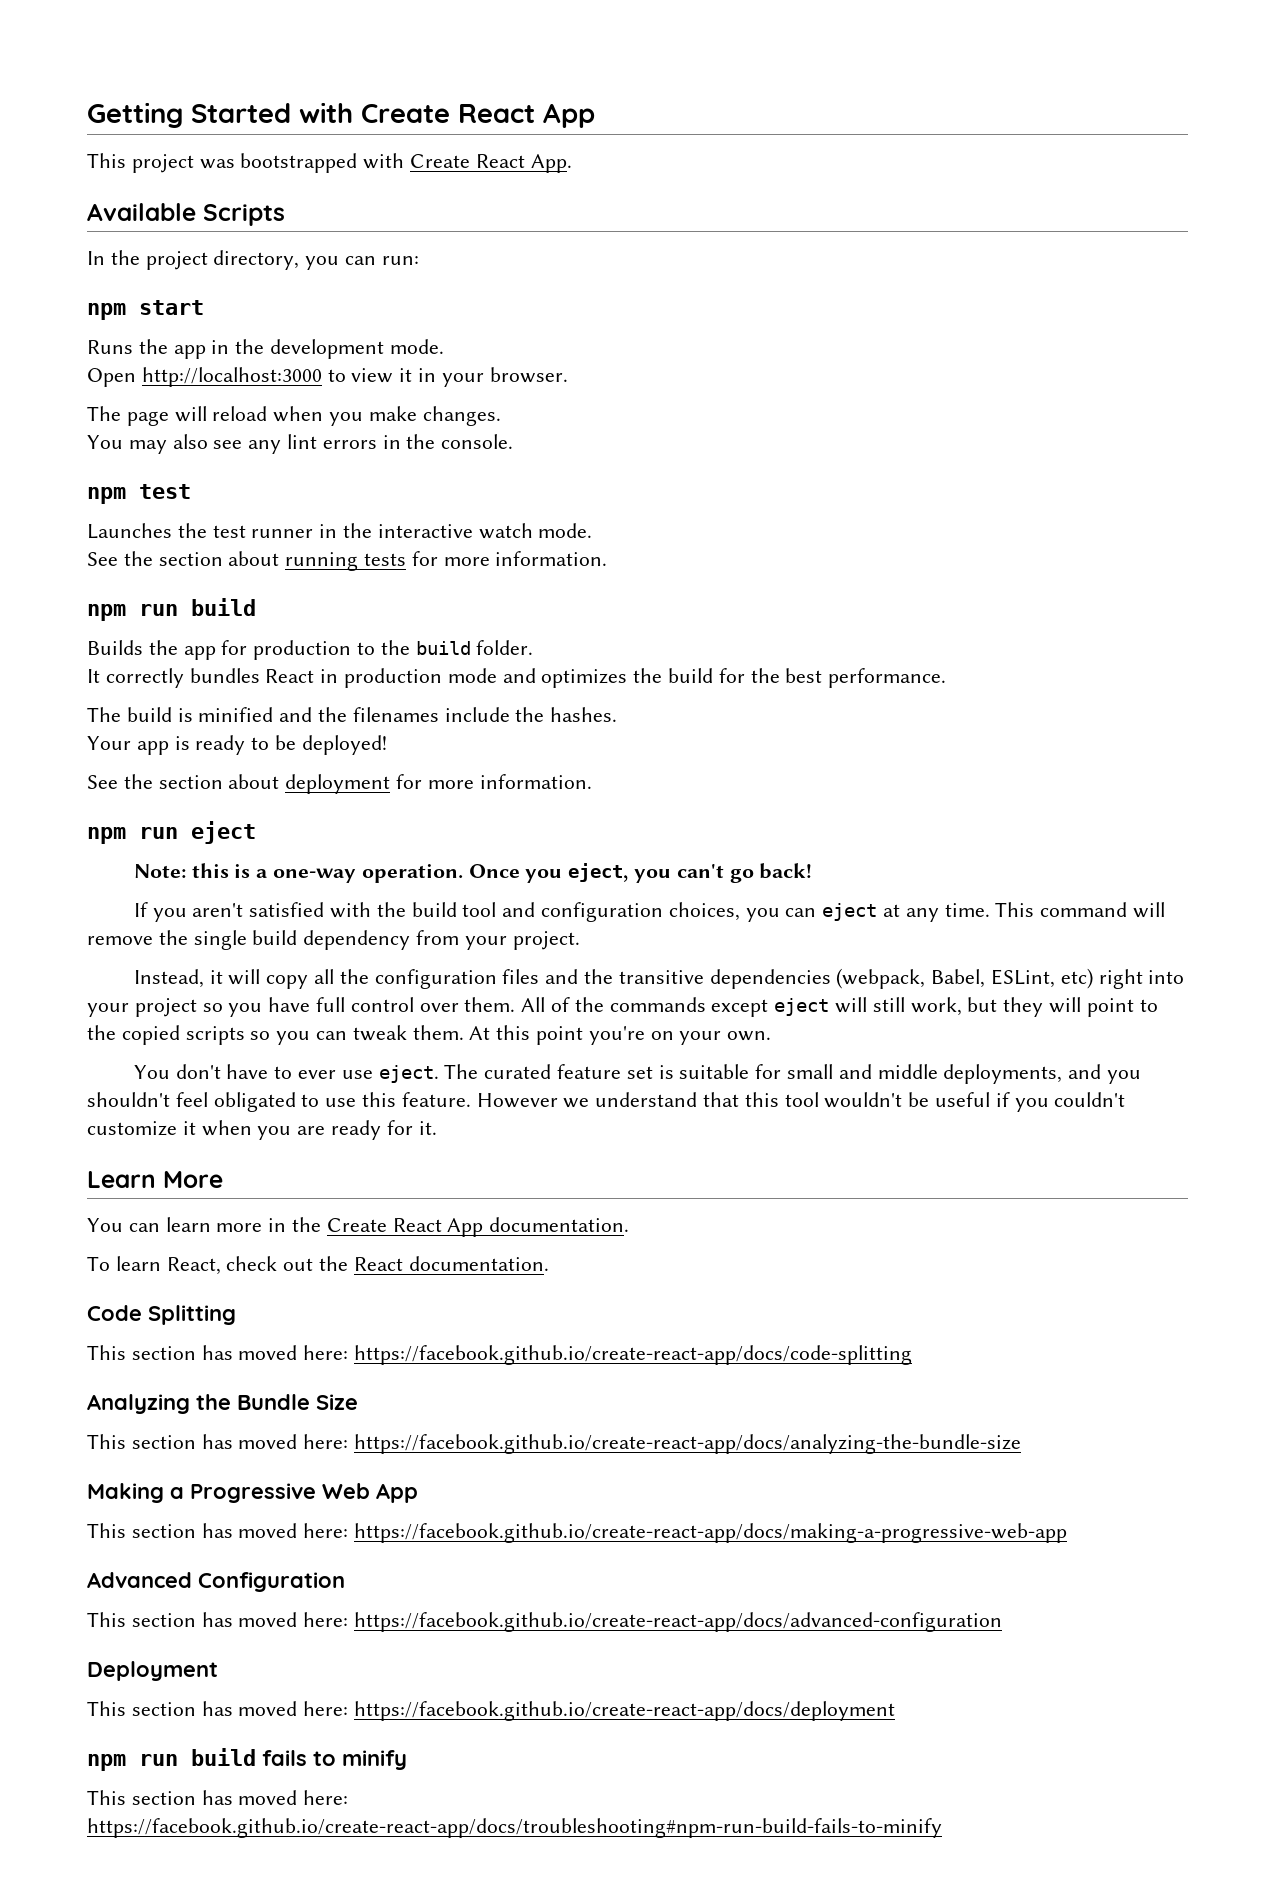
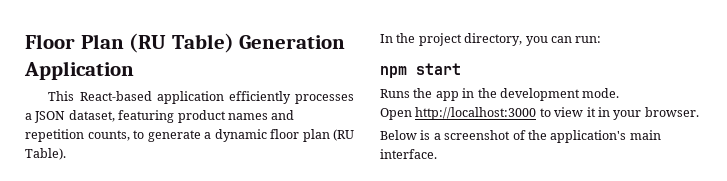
- Getting Started with Create React App
- This project was bootstrapped with Create React App.
- Available Scripts
+ Floor Plan (RU Table) Generation Application
+ This React-based application efficiently processes a JSON dataset, featuring product names and repetition counts, to generate a dynamic floor plan (RU Table).
- The page will reload when you make changes.
- You may also see any lint errors in the console.
- npm test
- Launches the test runner in the interactive watch mode.
- See the section about running tests for more information.
- npm run build
- Builds the app for production to the build folder.
- It correctly bundles React in production mode and optimizes the build for the best performance.
- The build is minified and the filenames include the hashes.
- Your app is ready to be deployed!
- See the section about deployment for more information.
- npm run eject
- Note: this is a one-way operation. Once you eject, you can't go back!
- If you aren't satisfied with the build tool and configuration choices, you can eject at any time. This command will remove the single build dependency from your project.
- Instead, it will copy all the configuration files and the transitive dependencies (webpack, Babel, ESLint, etc) right into your project so you have full control over them. All of the commands except eject will still work, but they will point to the copied scripts so you can tweak them. At this point you're on your own.
- You don't have to ever use eject. The curated feature set is suitable for small and middle deployments, and you shouldn't feel obligated to use this feature. However we understand that this tool wouldn't be useful if you couldn't customize it when you are ready for it.
- Learn More
- You can learn more in the Create React App documentation.
- To learn React, check out the React documentation.
- Code Splitting
- This section has moved here: https://facebook.github.io/create-react-app/docs/code-splitting
- Analyzing the Bundle Size
- This section has moved here: https://facebook.github.io/create-react-app/docs/analyzing-the-bundle-size
- Making a Progressive Web App
- This section has moved here: https://facebook.github.io/create-react-app/docs/making-a-progressive-web-app
- Advanced Configuration
- This section has moved here: https://facebook.github.io/create-react-app/docs/advanced-configuration
- Deployment
- This section has moved here: https://facebook.github.io/create-react-app/docs/deployment
- npm run build fails to minify
- This section has moved here: https://facebook.github.io/create-react-app/docs/troubleshooting#npm-run-build-fails-to-minify
+ Below is a screenshot of the application's main interface.

